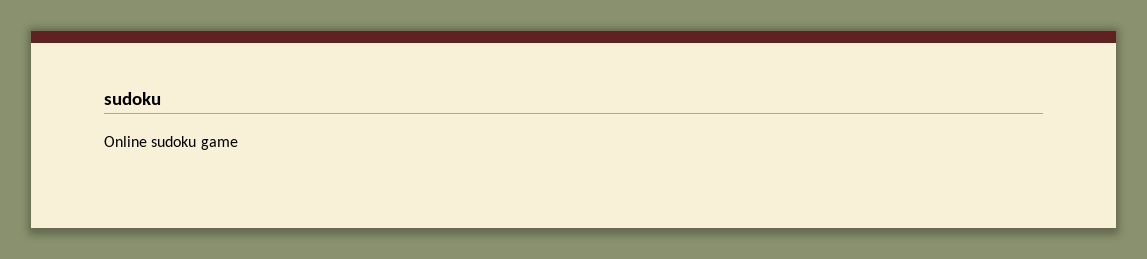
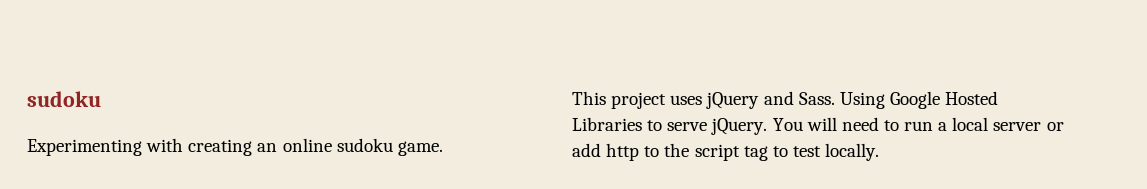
- Online sudoku game
+ Experimenting with creating an online sudoku game.
+ This project uses jQuery and Sass. Using Google Hosted Libraries to serve jQuery. You will need to run a local server or add http to the script tag to test locally.

